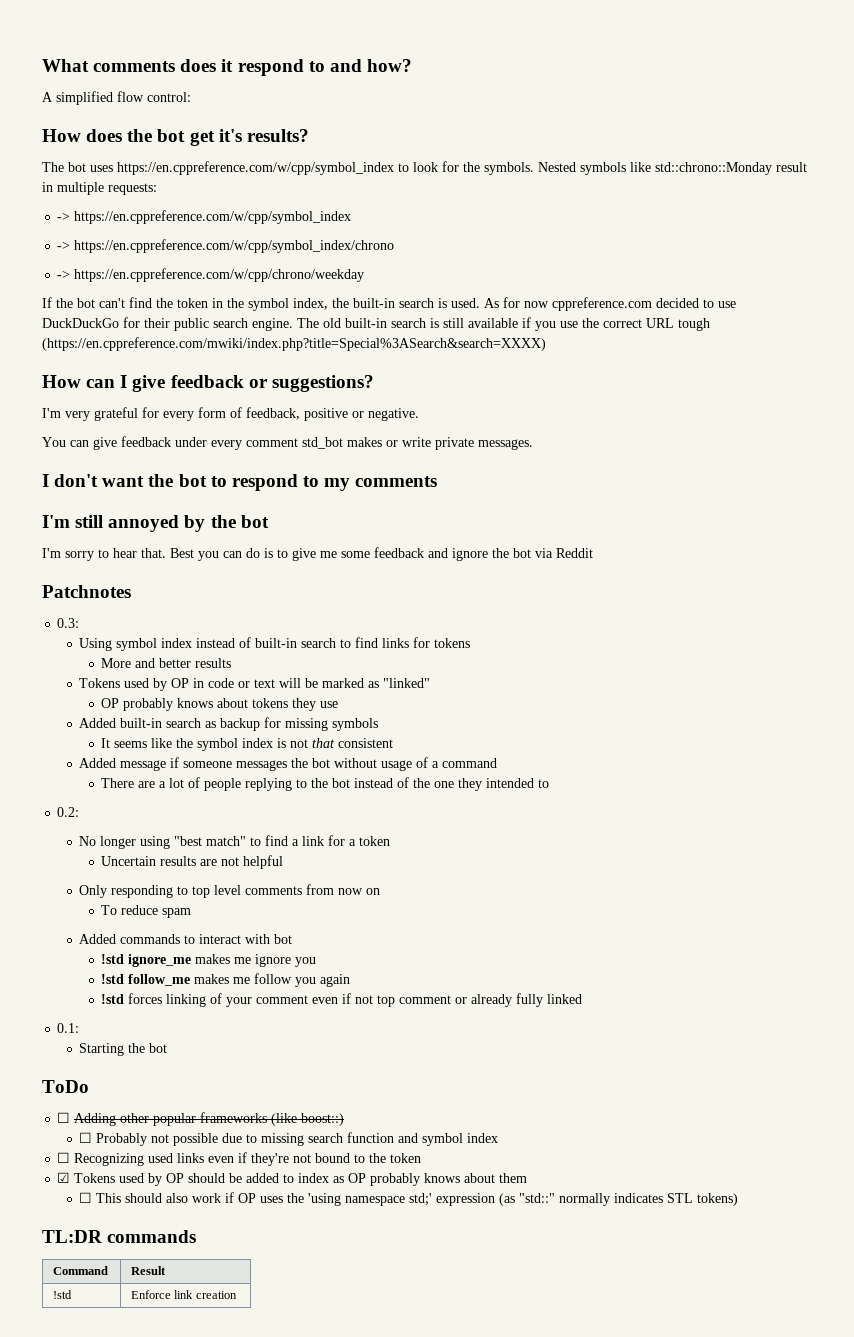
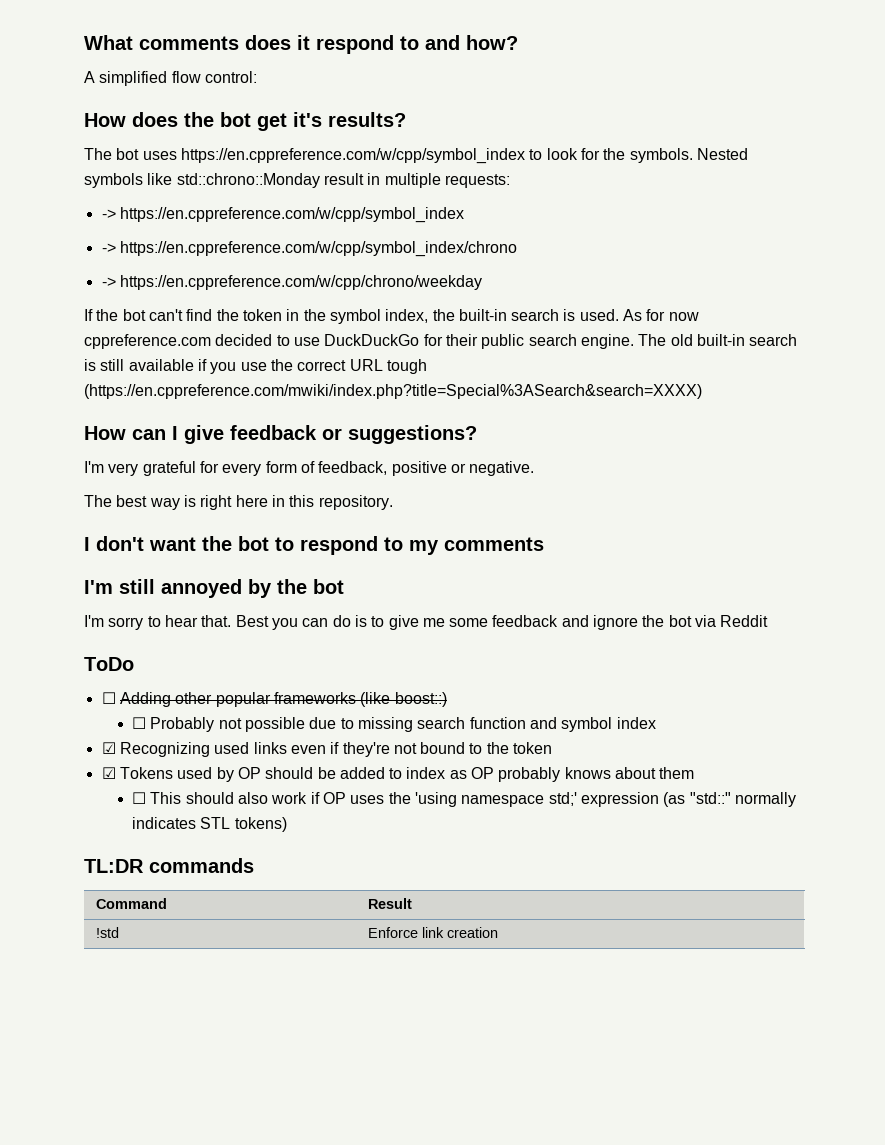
- You can give feedback under every comment std_bot makes or write private messages.
+ The best way is right here in this repository.
- Patchnotes
- 0.3:
- Using symbol index instead of built-in search to find links for tokens
- More and better results
- Tokens used by OP in code or text will be marked as "linked"
- OP probably knows about tokens they use
- Added built-in search as backup for missing symbols
- It seems like the symbol index is not that consistent
- Added message if someone messages the bot without usage of a command
- There are a lot of people replying to the bot instead of the one they intended to
- 0.2:
- No longer using "best match" to find a link for a token
- Uncertain results are not helpful
- Only responding to top level comments from now on
- To reduce spam
- Added commands to interact with bot
- !std ignore_me makes me ignore you
- !std follow_me makes me follow you again
- !std forces linking of your comment even if not top comment or already fully linked
- 0.1:
- Starting the bot
- ☐ Recognizing used links even if they're not bound to the token
+ ☑ Recognizing used links even if they're not bound to the token

